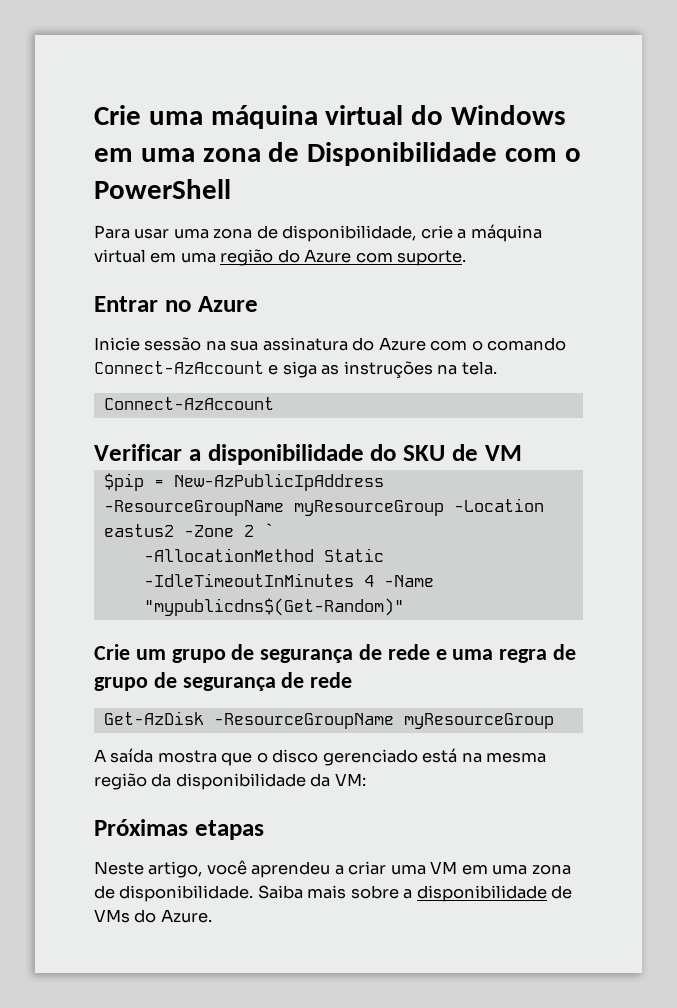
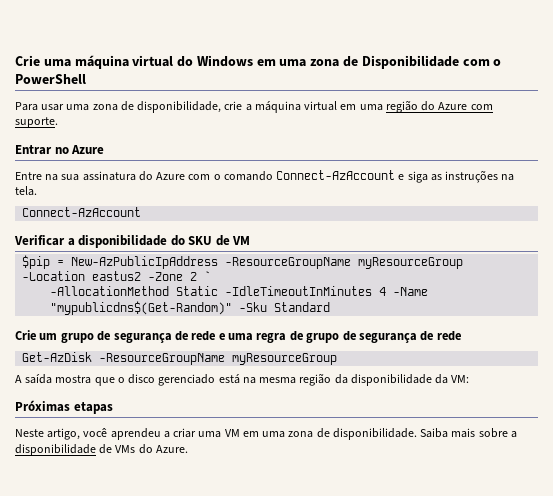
- Inicie sessão na sua assinatura do Azure com o comando Connect-AzAccount e siga as instruções na tela.
+ Entre na sua assinatura do Azure com o comando Connect-AzAccount e siga as instruções na tela.
- -AllocationMethod Static -IdleTimeoutInMinutes 4 -Name "mypublicdns$(Get-Random)"
+ -AllocationMethod Static -IdleTimeoutInMinutes 4 -Name "mypublicdns$(Get-Random)" -Sku Standard

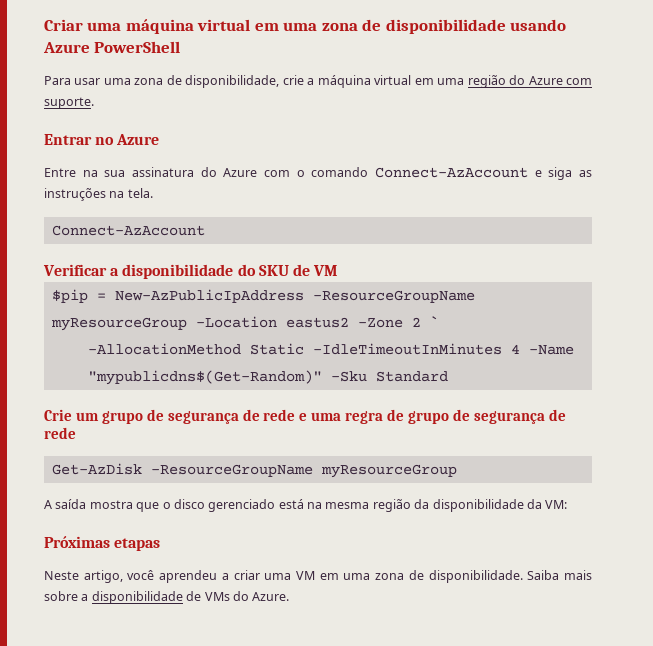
- Crie uma máquina virtual do Windows em uma zona de Disponibilidade com o PowerShell
+ Criar uma máquina virtual em uma zona de disponibilidade usando Azure PowerShell

